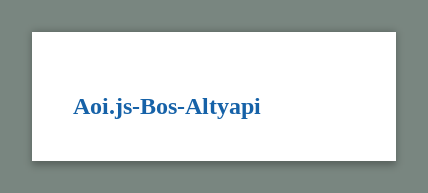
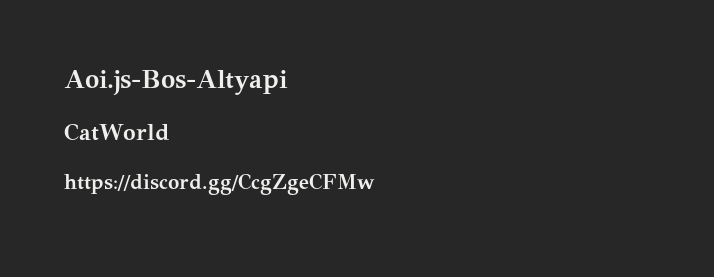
+ CatWorld
+ https://discord.gg/CcgZgeCFMw

